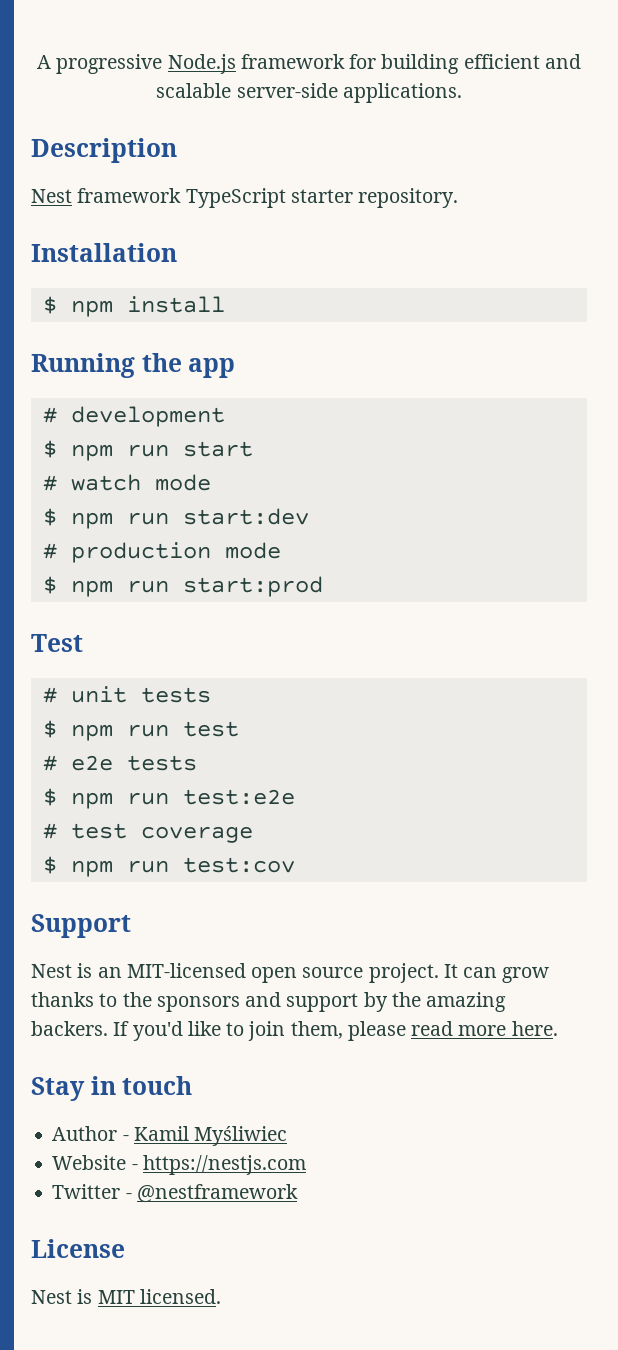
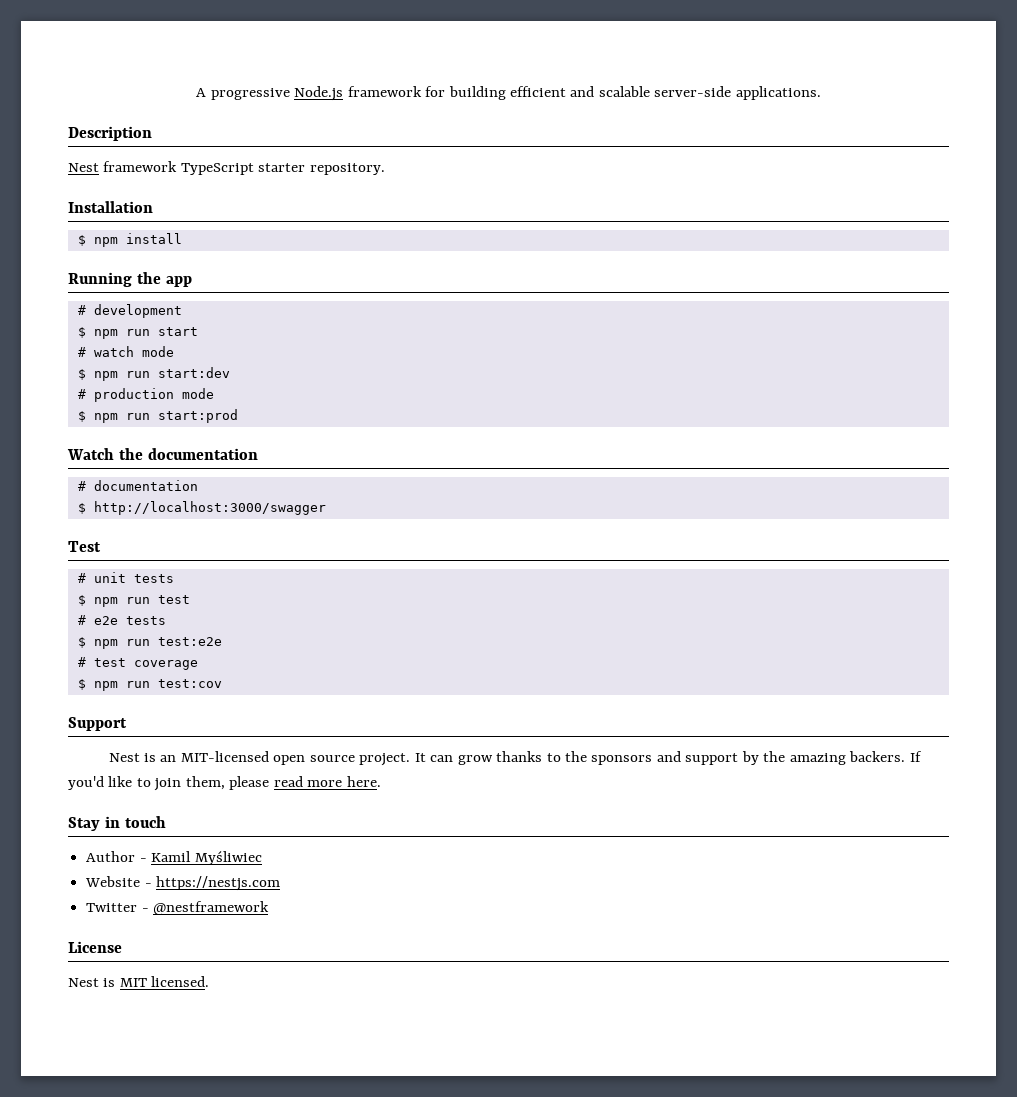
+ Watch the documentation
+ # documentation
+ $ http://localhost:3000/swagger

